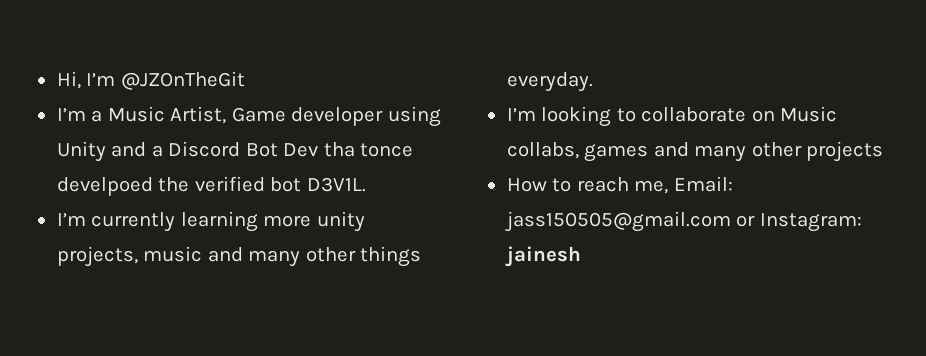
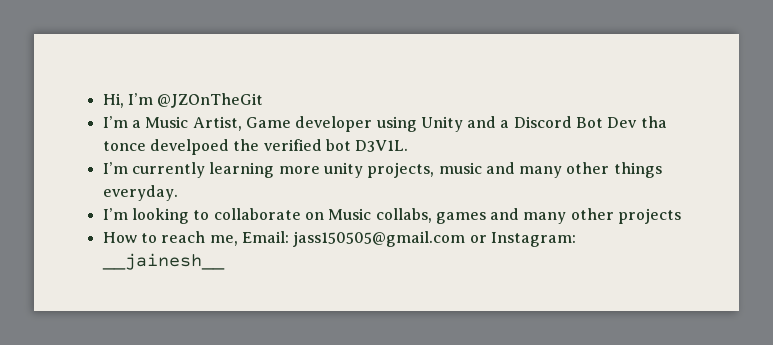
- How to reach me, Email: jass150505@gmail.com or Instagram: jainesh
+ How to reach me, Email: jass150505@gmail.com or Instagram: __jainesh__

